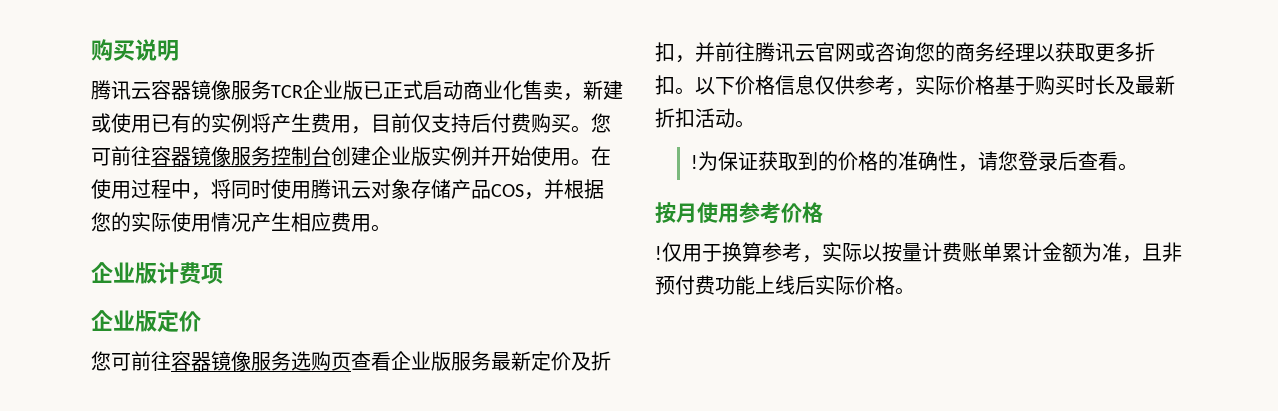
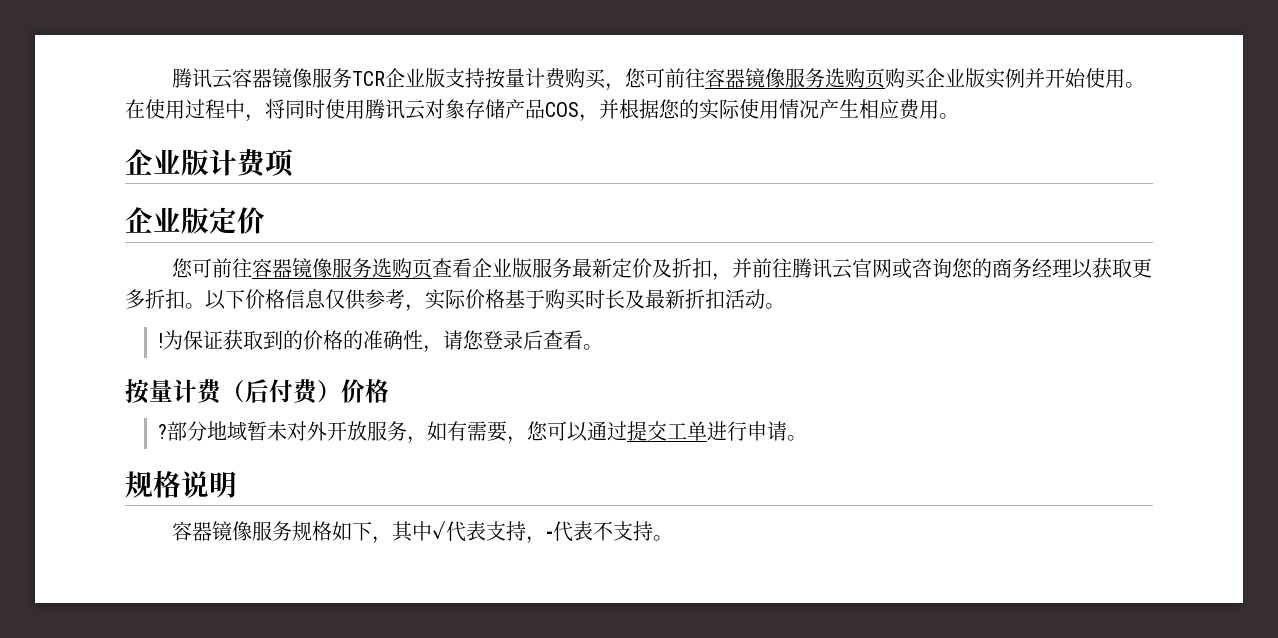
- 购买说明
- 腾讯云容器镜像服务TCR企业版已正式启动商业化售卖，新建或使用已有的实例将产生费用，目前仅支持后付费购买。您可前往容器镜像服务控制台创建企业版实例并开始使用。
+ 腾讯云容器镜像服务TCR企业版支持按量计费购买，您可前往容器镜像服务选购页购买企业版实例并开始使用。
- 按月使用参考价格
- !仅用于换算参考，实际以按量计费账单累计金额为准，且非预付费功能上线后实际价格。
+ 按量计费（后付费）价格
+ ?部分地域暂未对外开放服务，如有需要，您可以通过提交工单进行申请。
+ 规格说明
+ 容器镜像服务规格如下，其中✓代表支持，-代表不支持。

